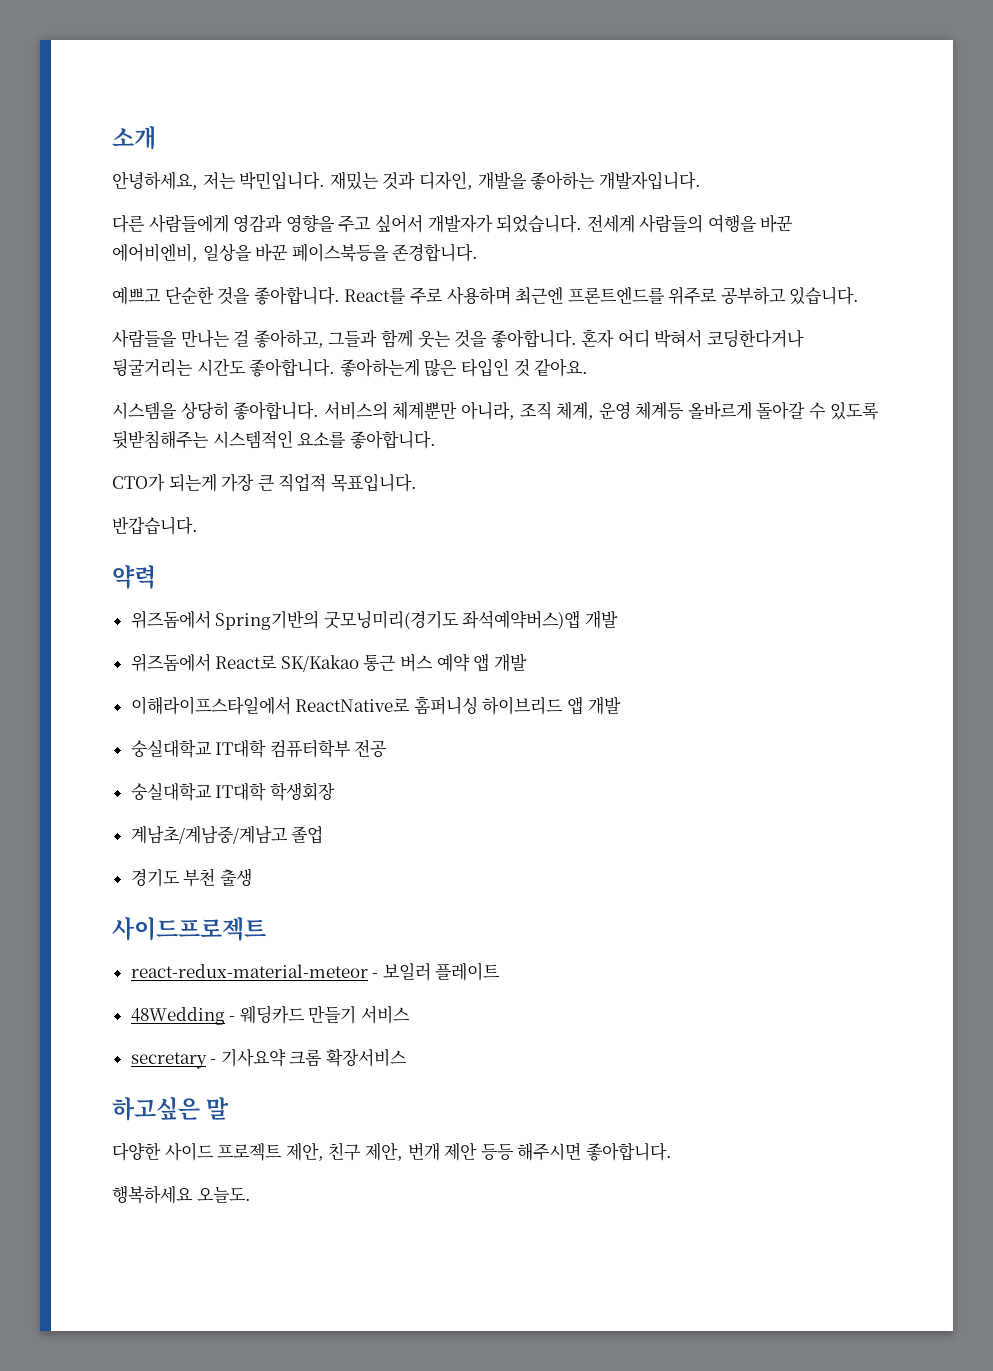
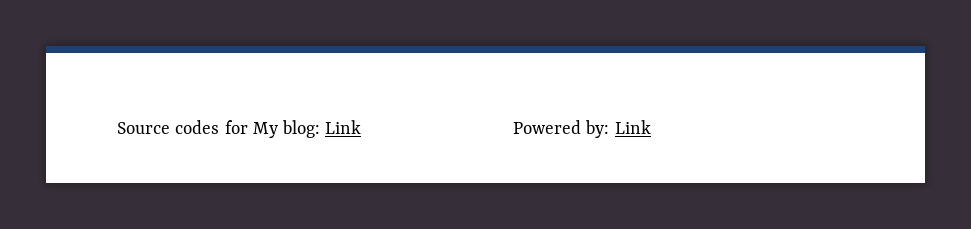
- 소개
- 안녕하세요, 저는 박민입니다. 재밌는 것과 디자인, 개발을 좋아하는 개발자입니다.
- 다른 사람들에게 영감과 영향을 주고 싶어서 개발자가 되었습니다. 전세계 사람들의 여행을 바꾼 에어비엔비, 일상을 바꾼 페이스북등을 존경합니다.
- 예쁘고 단순한 것을 좋아합니다. React를 주로 사용하며 최근엔 프론트엔드를 위주로 공부하고 있습니다.
- 사람들을 만나는 걸 좋아하고, 그들과 함께 웃는 것을 좋아합니다. 혼자 어디 박혀서 코딩한다거나 뒹굴거리는 시간도 좋아합니다. 좋아하는게 많은 타입인 것 같아요.
- 시스템을 상당히 좋아합니다. 서비스의 체계뿐만 아니라, 조직 체계, 운영 체계등 올바르게 돌아갈 수 있도록 뒷받침해주는 시스템적인 요소를 좋아합니다.
- CTO가 되는게 가장 큰 직업적 목표입니다.
- 반갑습니다.
- 약력
- 위즈돔에서 Spring기반의 굿모닝미리(경기도 좌석예약버스)앱 개발
- 위즈돔에서 React로 SK/Kakao 통근 버스 예약 앱 개발
- 이해라이프스타일에서 ReactNative로 홈퍼니싱 하이브리드 앱 개발
- 숭실대학교 IT대학 컴퓨터학부 전공
- 숭실대학교 IT대학 학생회장
- 계남초/계남중/계남고 졸업
- 경기도 부천 출생
- 사이드프로젝트
- react-redux-material-meteor - 보일러 플레이트
- 48Wedding - 웨딩카드 만들기 서비스
- secretary - 기사요약 크롬 확장서비스
- 하고싶은 말
- 다양한 사이드 프로젝트 제안, 친구 제안, 번개 제안 등등 해주시면 좋아합니다.
- 행복하세요 오늘도.
+ Source codes for My blog: Link
+ Powered by: Link

